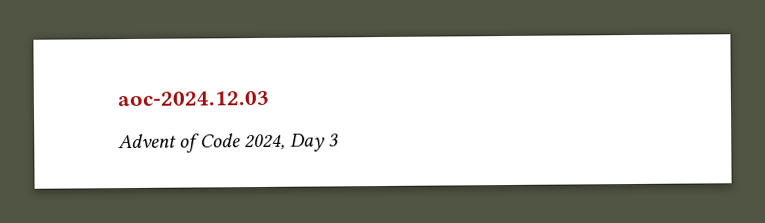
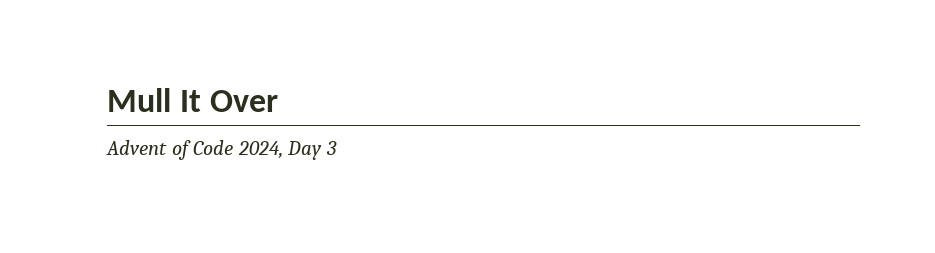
- aoc-2024.12.03
+ Mull It Over

